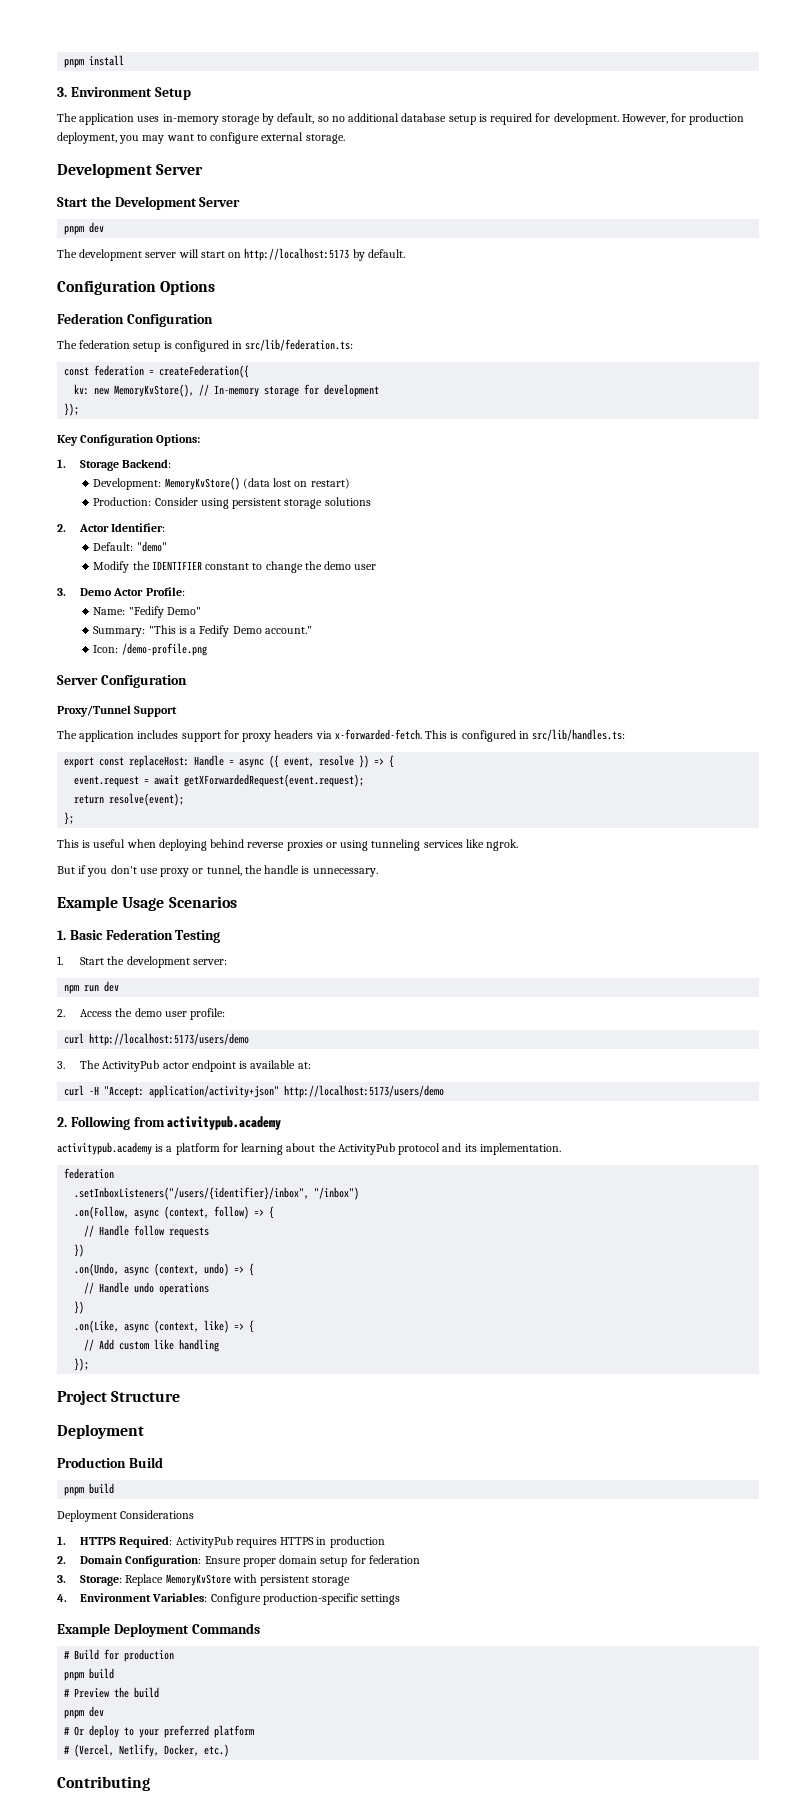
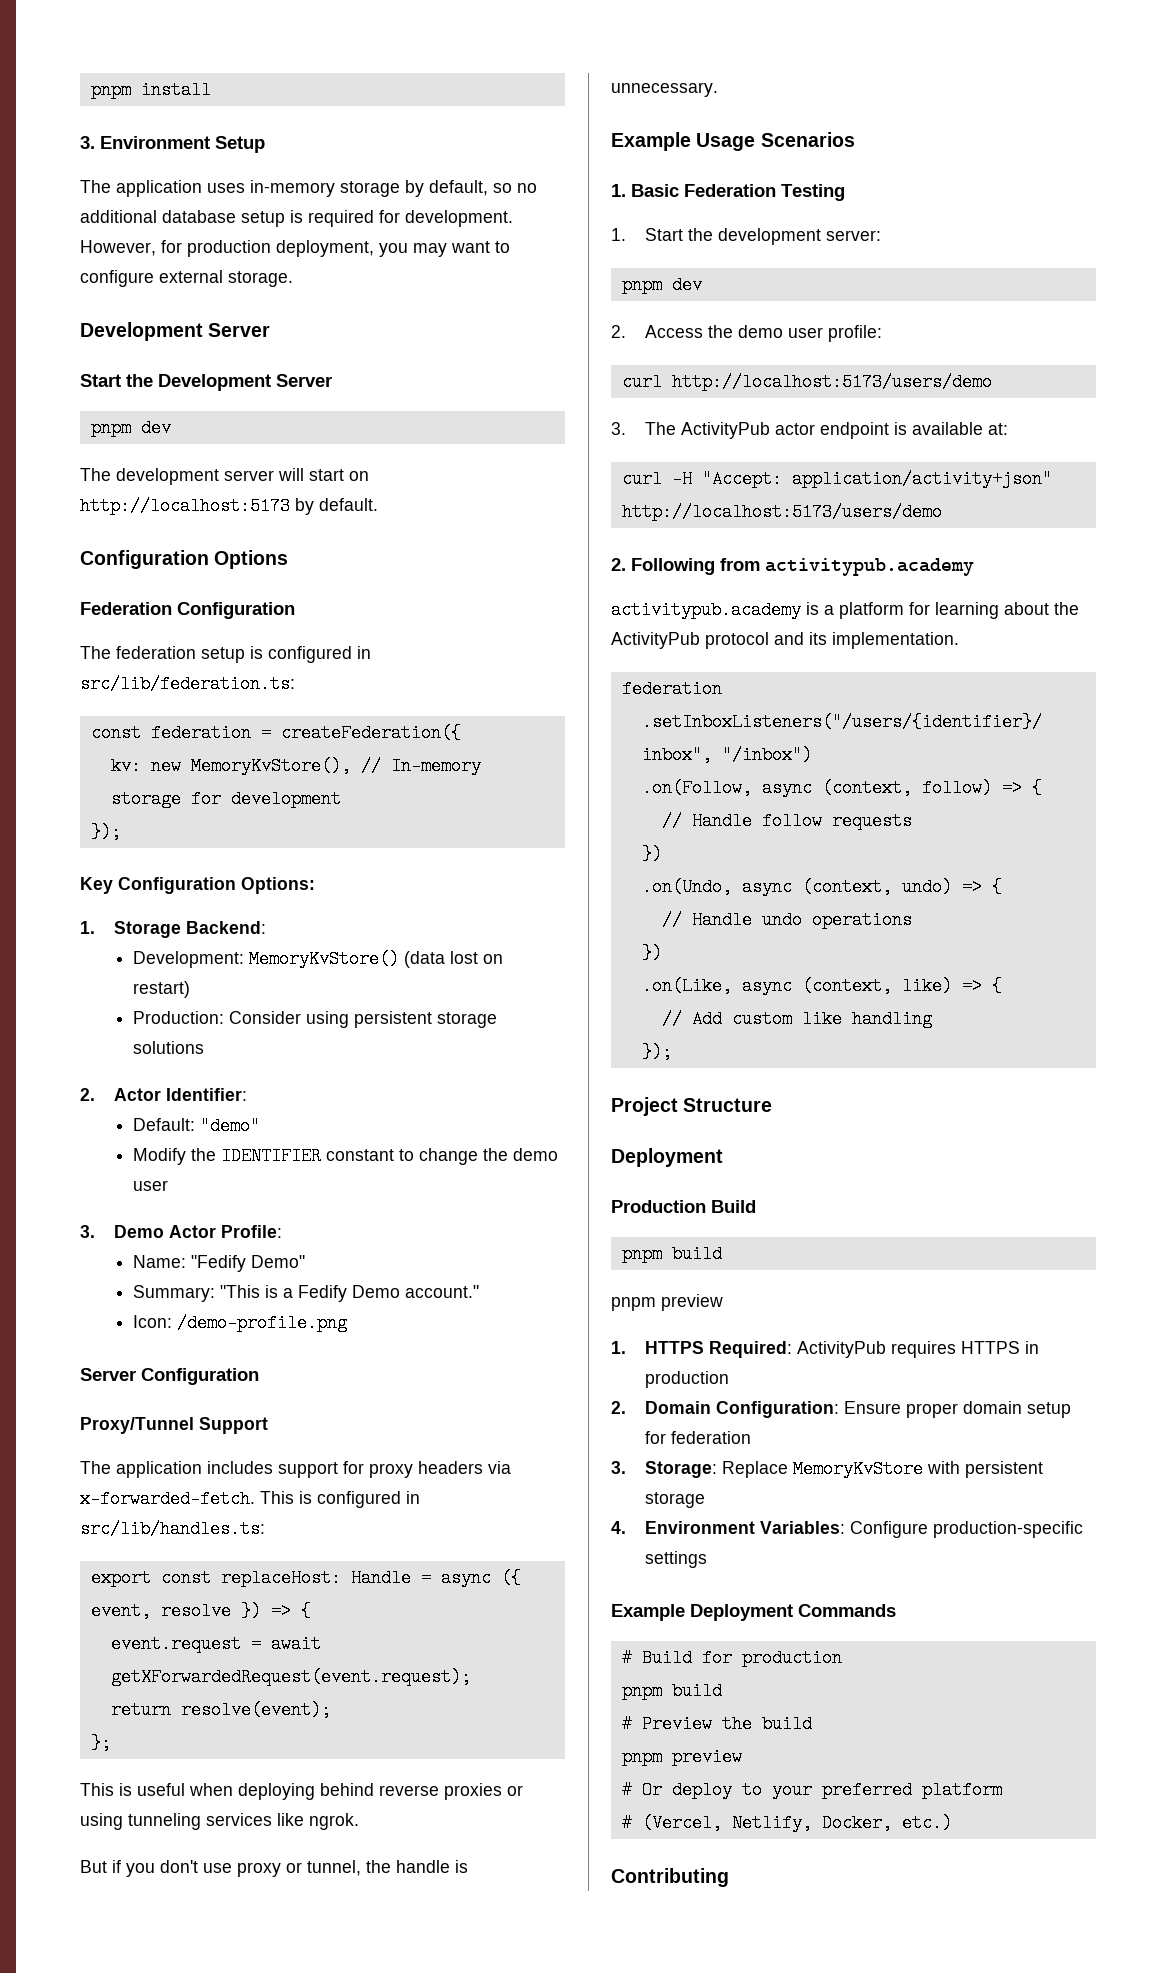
  1. Start the development server:
- npm run dev
+ pnpm dev
  Production Build
  pnpm build
- Deployment Considerations
+ pnpm preview
  # Preview the build
- pnpm dev
+ pnpm preview

